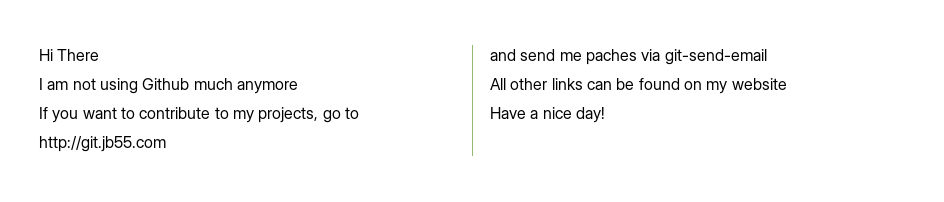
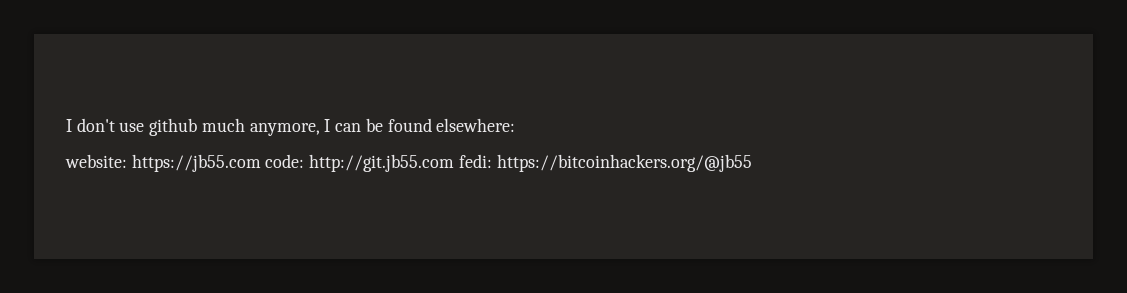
- Hi There
- I am not using Github much anymore
- If you want to contribute to my projects, go to
- http://git.jb55.com
- and send me paches via git-send-email
- All other links can be found on my website
- Have a nice day!
+ I don't use github much anymore, I can be found elsewhere:
+ website: https://jb55.com code: http://git.jb55.com fedi: https://bitcoinhackers.org/@jb55

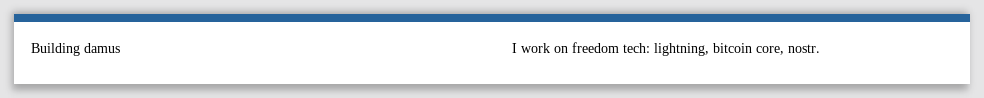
- I don't use github much anymore, I can be found elsewhere:
- website: https://jb55.com code: http://git.jb55.com fedi: https://bitcoinhackers.org/@jb55
+ Building damus
+ I work on freedom tech: lightning, bitcoin core, nostr.

